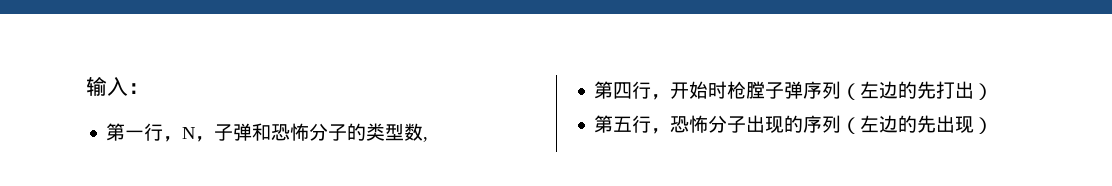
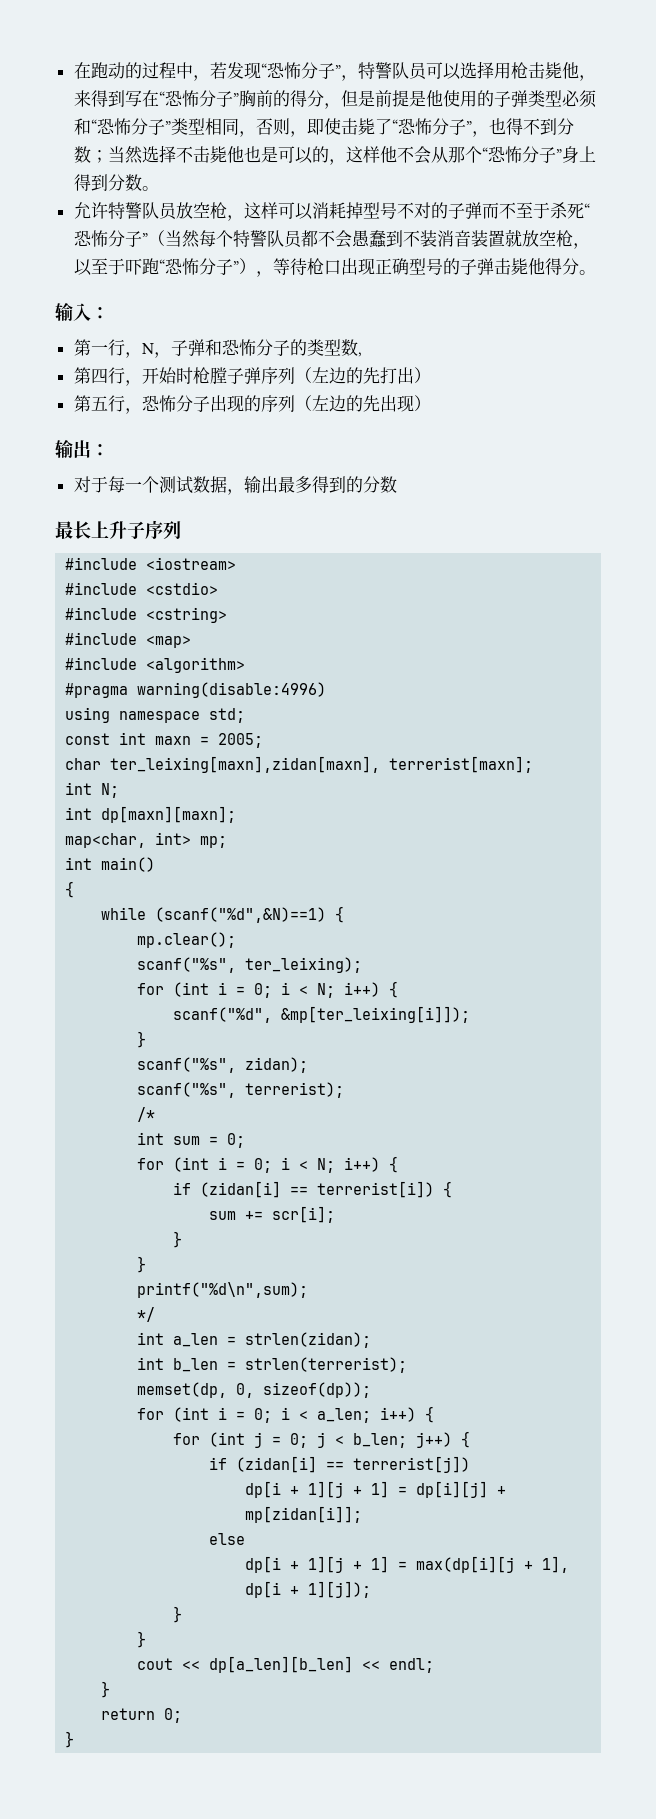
+ 在跑动的过程中，若发现“恐怖分子”，特警队员可以选择用枪击毙他，来得到写在“恐怖分子”胸前的得分，但是前提是他使用的子弹类型必须和“恐怖分子”类型相同，否则，即使击毙了“恐怖分子”，也得不到分数；当然选择不击毙他也是可以的，这样他不会从那个“恐怖分子”身上得到分数。
+ 允许特警队员放空枪，这样可以消耗掉型号不对的子弹而不至于杀死“恐怖分子”（当然每个特警队员都不会愚蠢到不装消音装置就放空枪，以至于吓跑“恐怖分子”），等待枪口出现正确型号的子弹击毙他得分。
+ 输出：
+ 对于每一个测试数据，输出最多得到的分数
+ 最长上升子序列
+ #include <iostream>
+ #include <cstdio>
+ #include <cstring>
+ #include <map>
+ #include <algorithm>
+ #pragma warning(disable:4996)
+ using namespace std;
+ const int maxn = 2005;
+ char ter_leixing[maxn],zidan[maxn], terrerist[maxn];
+ int N;
+ int dp[maxn][maxn];
+ map<char, int> mp;
+ int main()
+ {
+ while (scanf("%d",&N)==1) {
+ mp.clear();
+ scanf("%s", ter_leixing);
+ for (int i = 0; i < N; i++) {
+ scanf("%d", &mp[ter_leixing[i]]);
+ }
+ scanf("%s", zidan);
+ scanf("%s", terrerist);
+ /*
+ int sum = 0;
+ for (int i = 0; i < N; i++) {
+ if (zidan[i] == terrerist[i]) {
+ sum += scr[i];
+ }
+ }
+ printf("%d\n",sum);
+ */
+ int a_len = strlen(zidan);
+ int b_len = strlen(terrerist);
+ memset(dp, 0, sizeof(dp));
+ for (int i = 0; i < a_len; i++) {
+ for (int j = 0; j < b_len; j++) {
+ if (zidan[i] == terrerist[j])
+ dp[i + 1][j + 1] = dp[i][j] + mp[zidan[i]];
+ else
+ dp[i + 1][j + 1] = max(dp[i][j + 1], dp[i + 1][j]);
+ }
+ }
+ cout << dp[a_len][b_len] << endl;
+ }
+ return 0;
+ }

